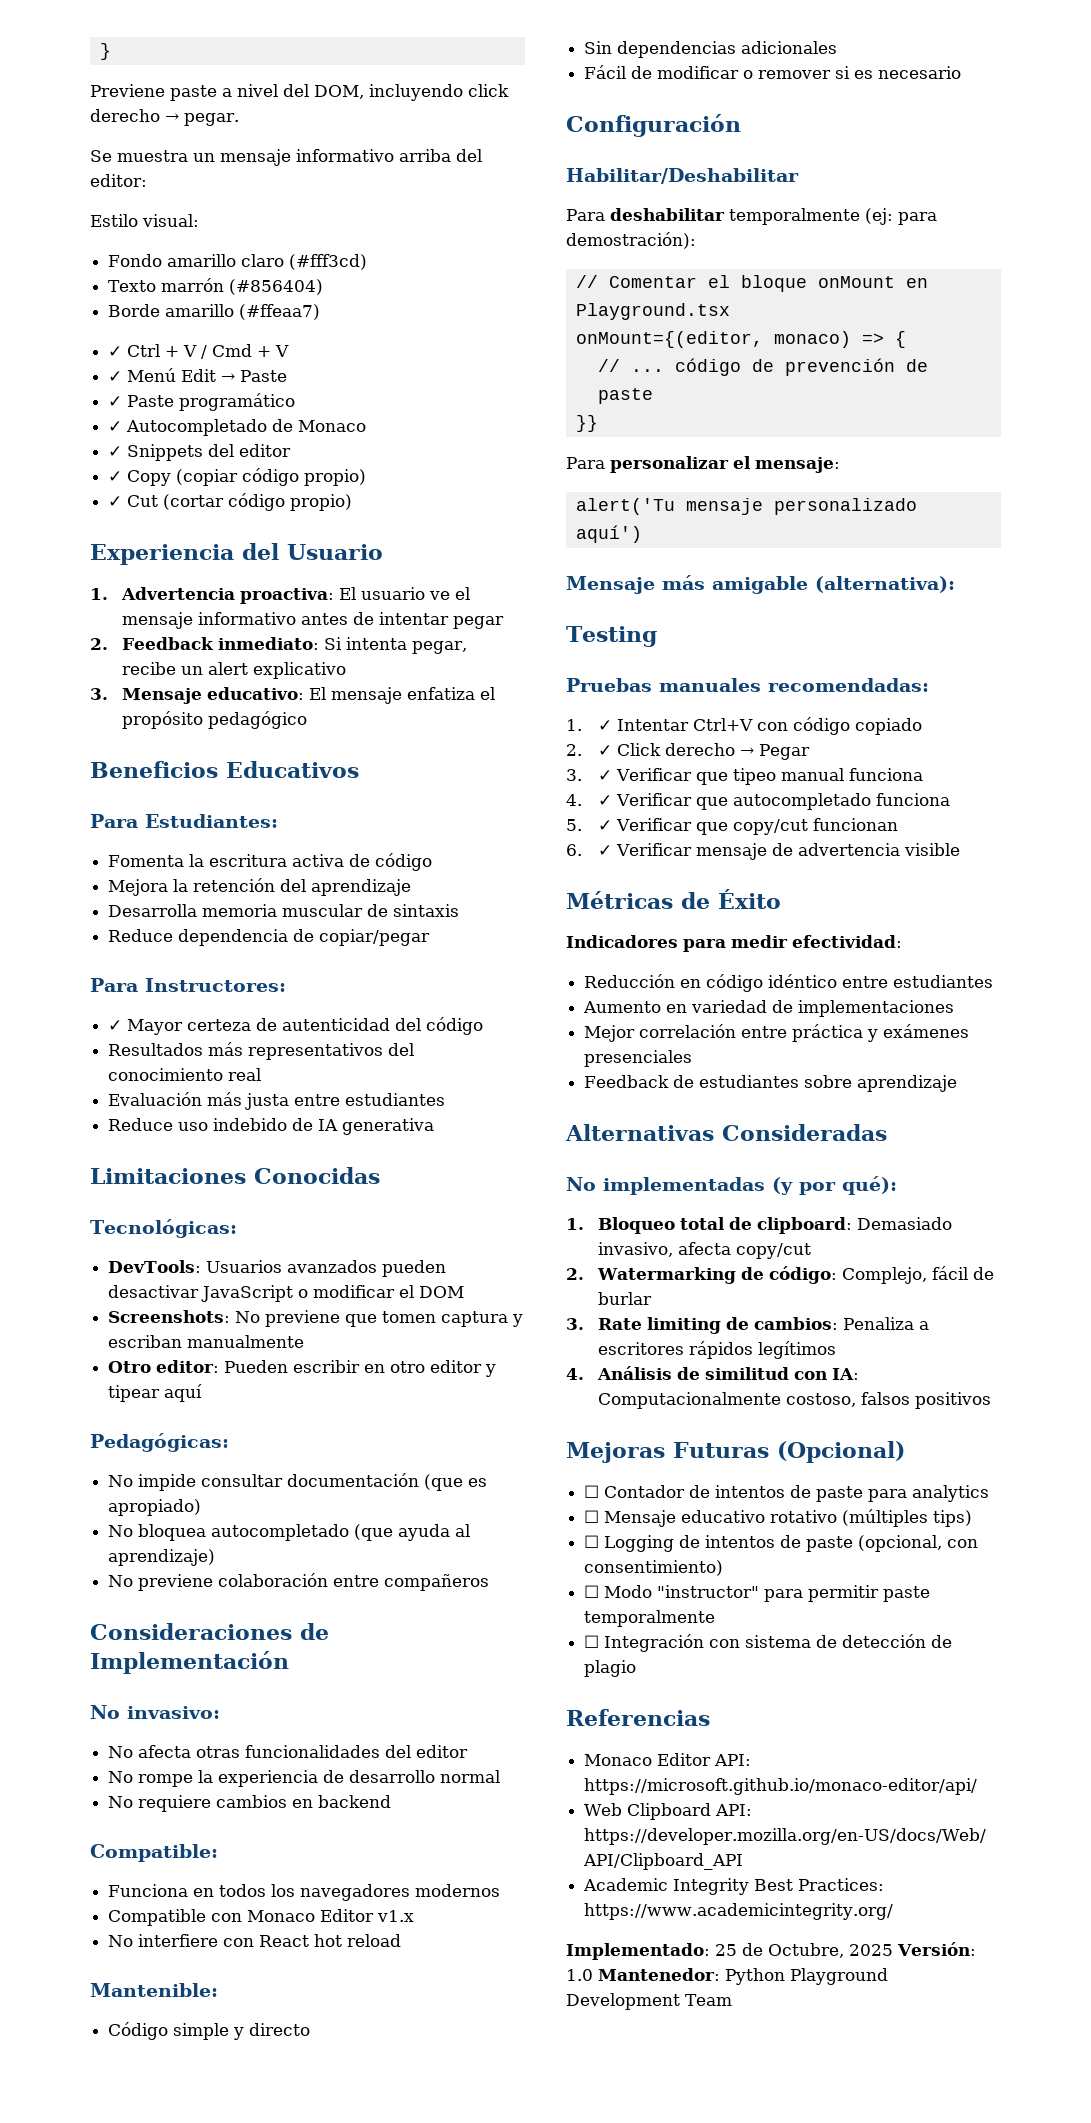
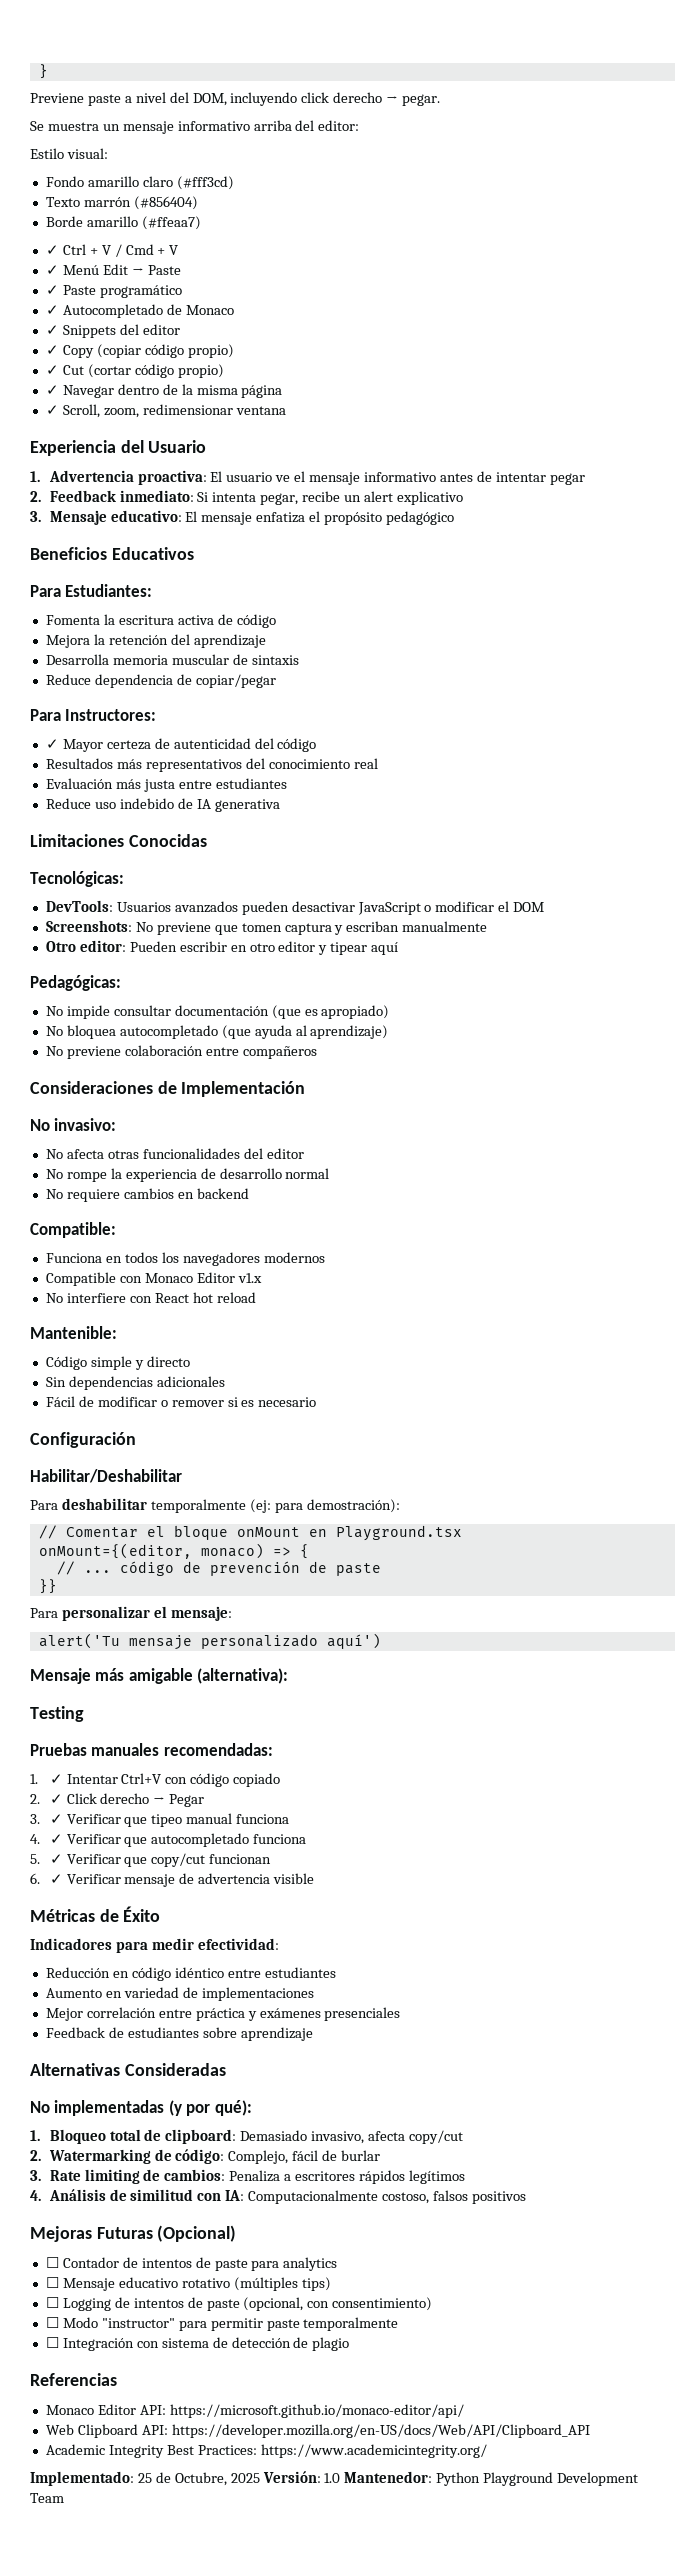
+ ✓ Navegar dentro de la misma página
+ ✓ Scroll, zoom, redimensionar ventana

